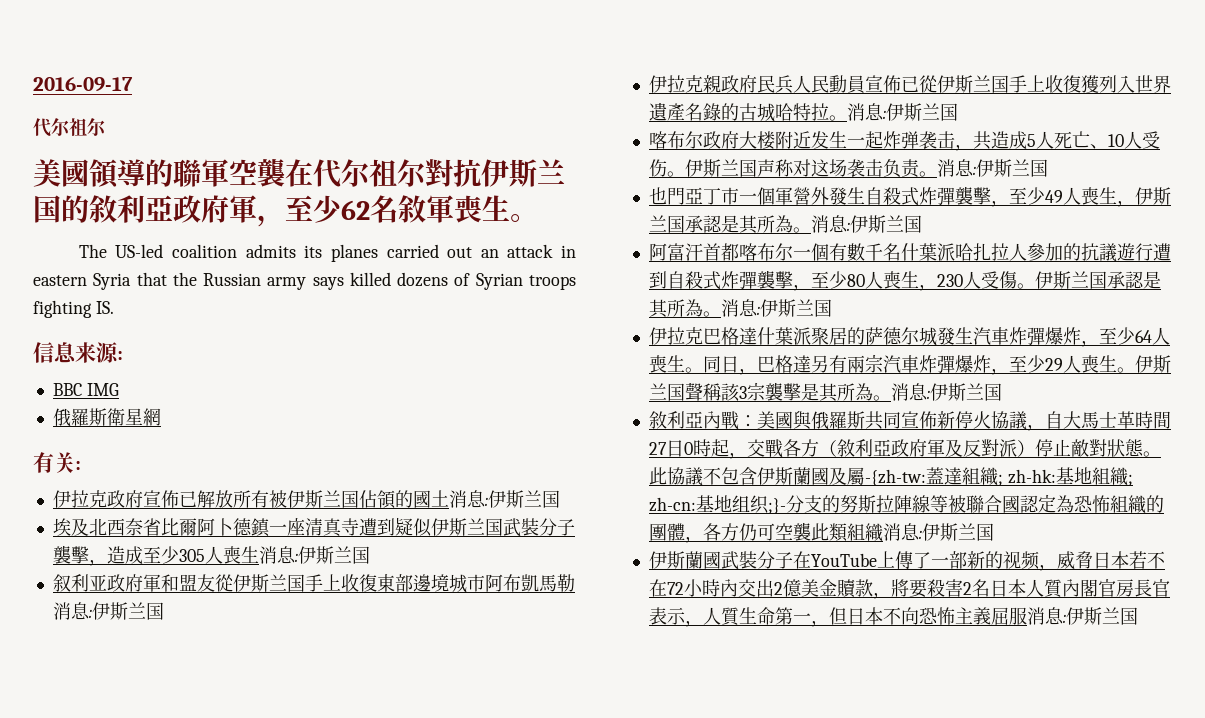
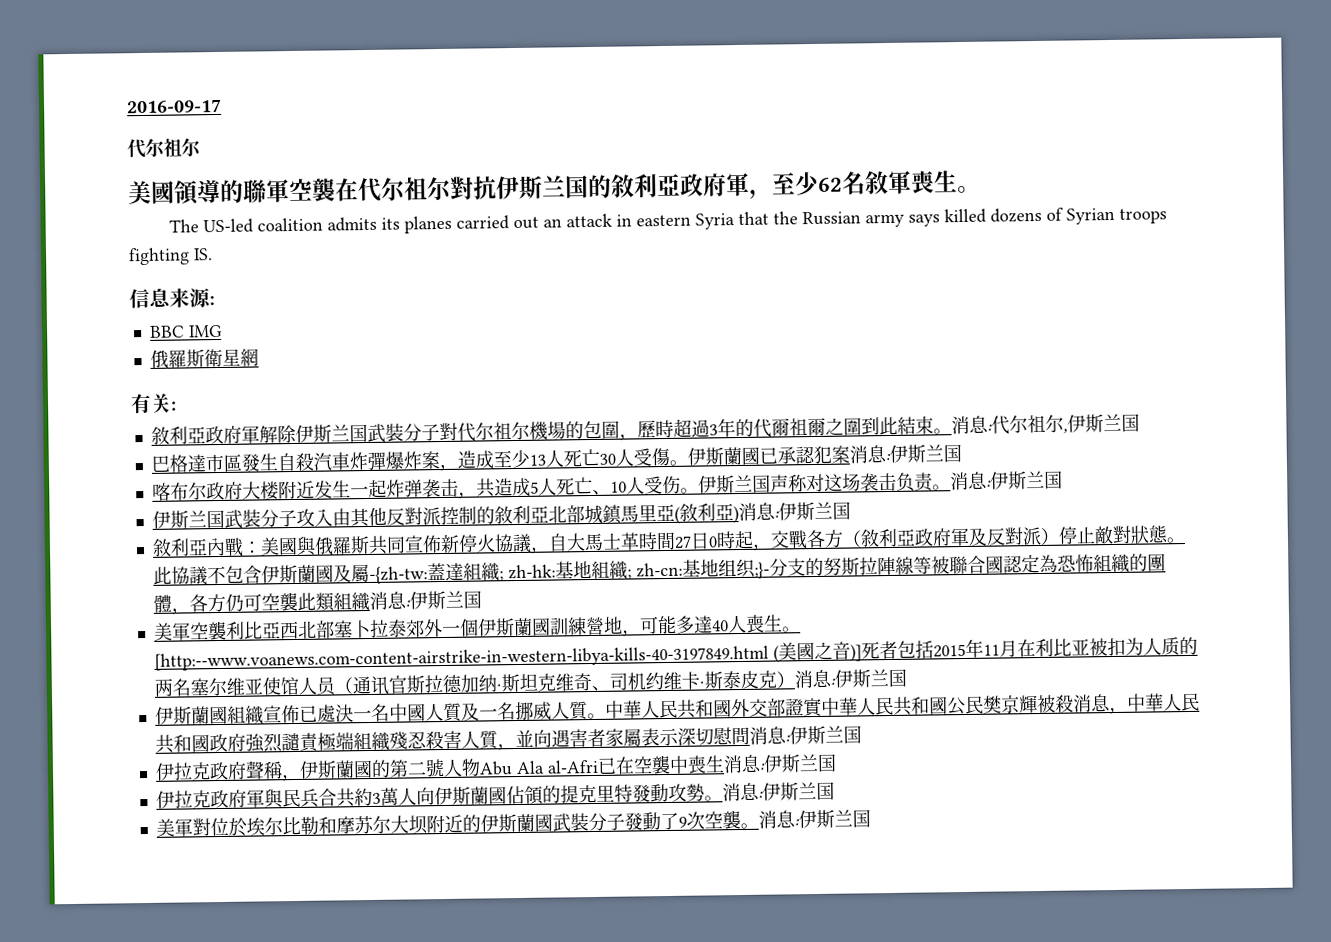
- 伊拉克政府宣佈已解放所有被伊斯兰国佔領的國土消息:伊斯兰国
- 埃及北西奈省比爾阿卜德鎮一座清真寺遭到疑似伊斯兰国武裝分子襲擊，造成至少305人喪生消息:伊斯兰国
- 叙利亚政府軍和盟友從伊斯兰国手上收復東部邊境城市阿布凱馬勒消息:伊斯兰国
- 伊拉克親政府民兵人民動員宣佈已從伊斯兰国手上收復獲列入世界遺產名錄的古城哈特拉。消息:伊斯兰国
+ 敘利亞政府軍解除伊斯兰国武裝分子對代尔祖尔機場的包圍，歷時超過3年的代爾祖爾之圍到此結束。消息:代尔祖尔,伊斯兰国
+ 巴格達市區發生自殺汽車炸彈爆炸案，造成至少13人死亡30人受傷。伊斯蘭國已承認犯案消息:伊斯兰国
- 也門亞丁市一個軍營外發生自殺式炸彈襲擊，至少49人喪生，伊斯兰国承認是其所為。消息:伊斯兰国
- 阿富汗首都喀布尔一個有數千名什葉派哈扎拉人參加的抗議遊行遭到自殺式炸彈襲擊，至少80人喪生，230人受傷。伊斯兰国承認是其所為。消息:伊斯兰国
- 伊拉克巴格達什葉派聚居的萨德尔城發生汽車炸彈爆炸，至少64人喪生。同日，巴格達另有兩宗汽車炸彈爆炸，至少29人喪生。伊斯兰国聲稱該3宗襲擊是其所為。消息:伊斯兰国
+ 伊斯兰国武裝分子攻入由其他反對派控制的敘利亞北部城鎮馬里亞(敘利亞)消息:伊斯兰国
- 伊斯蘭國武裝分子在YouTube上傳了一部新的视频，威脅日本若不在72小時內交出2億美金贖款，將要殺害2名日本人質內閣官房長官表示，人質生命第一，但日本不向恐怖主義屈服消息:伊斯兰国
+ 美軍空襲利比亞西北部塞卜拉泰郊外一個伊斯蘭國訓練營地，可能多達40人喪生。[http:--www.voanews.com-content-airstrike-in-western-libya-kills-40-3197849.html (美國之音)]死者包括2015年11月在利比亚被扣为人质的两名塞尔维亚使馆人员（通讯官斯拉德加纳·斯坦克维奇、司机约维卡·斯泰皮克）消息:伊斯兰国
+ 伊斯蘭國組織宣佈已處決一名中國人質及一名挪威人質。中華人民共和國外交部證實中華人民共和國公民樊京輝被殺消息，中華人民共和國政府強烈譴責極端組織殘忍殺害人質，並向遇害者家屬表示深切慰問消息:伊斯兰国
+ 伊拉克政府聲稱，伊斯蘭國的第二號人物Abu Ala al-Afri已在空襲中喪生消息:伊斯兰国
+ 伊拉克政府軍與民兵合共約3萬人向伊斯蘭國佔領的提克里特發動攻勢。消息:伊斯兰国
+ 美軍對位於埃尔比勒和摩苏尔大坝附近的伊斯蘭國武裝分子發動了9次空襲。消息:伊斯兰国

